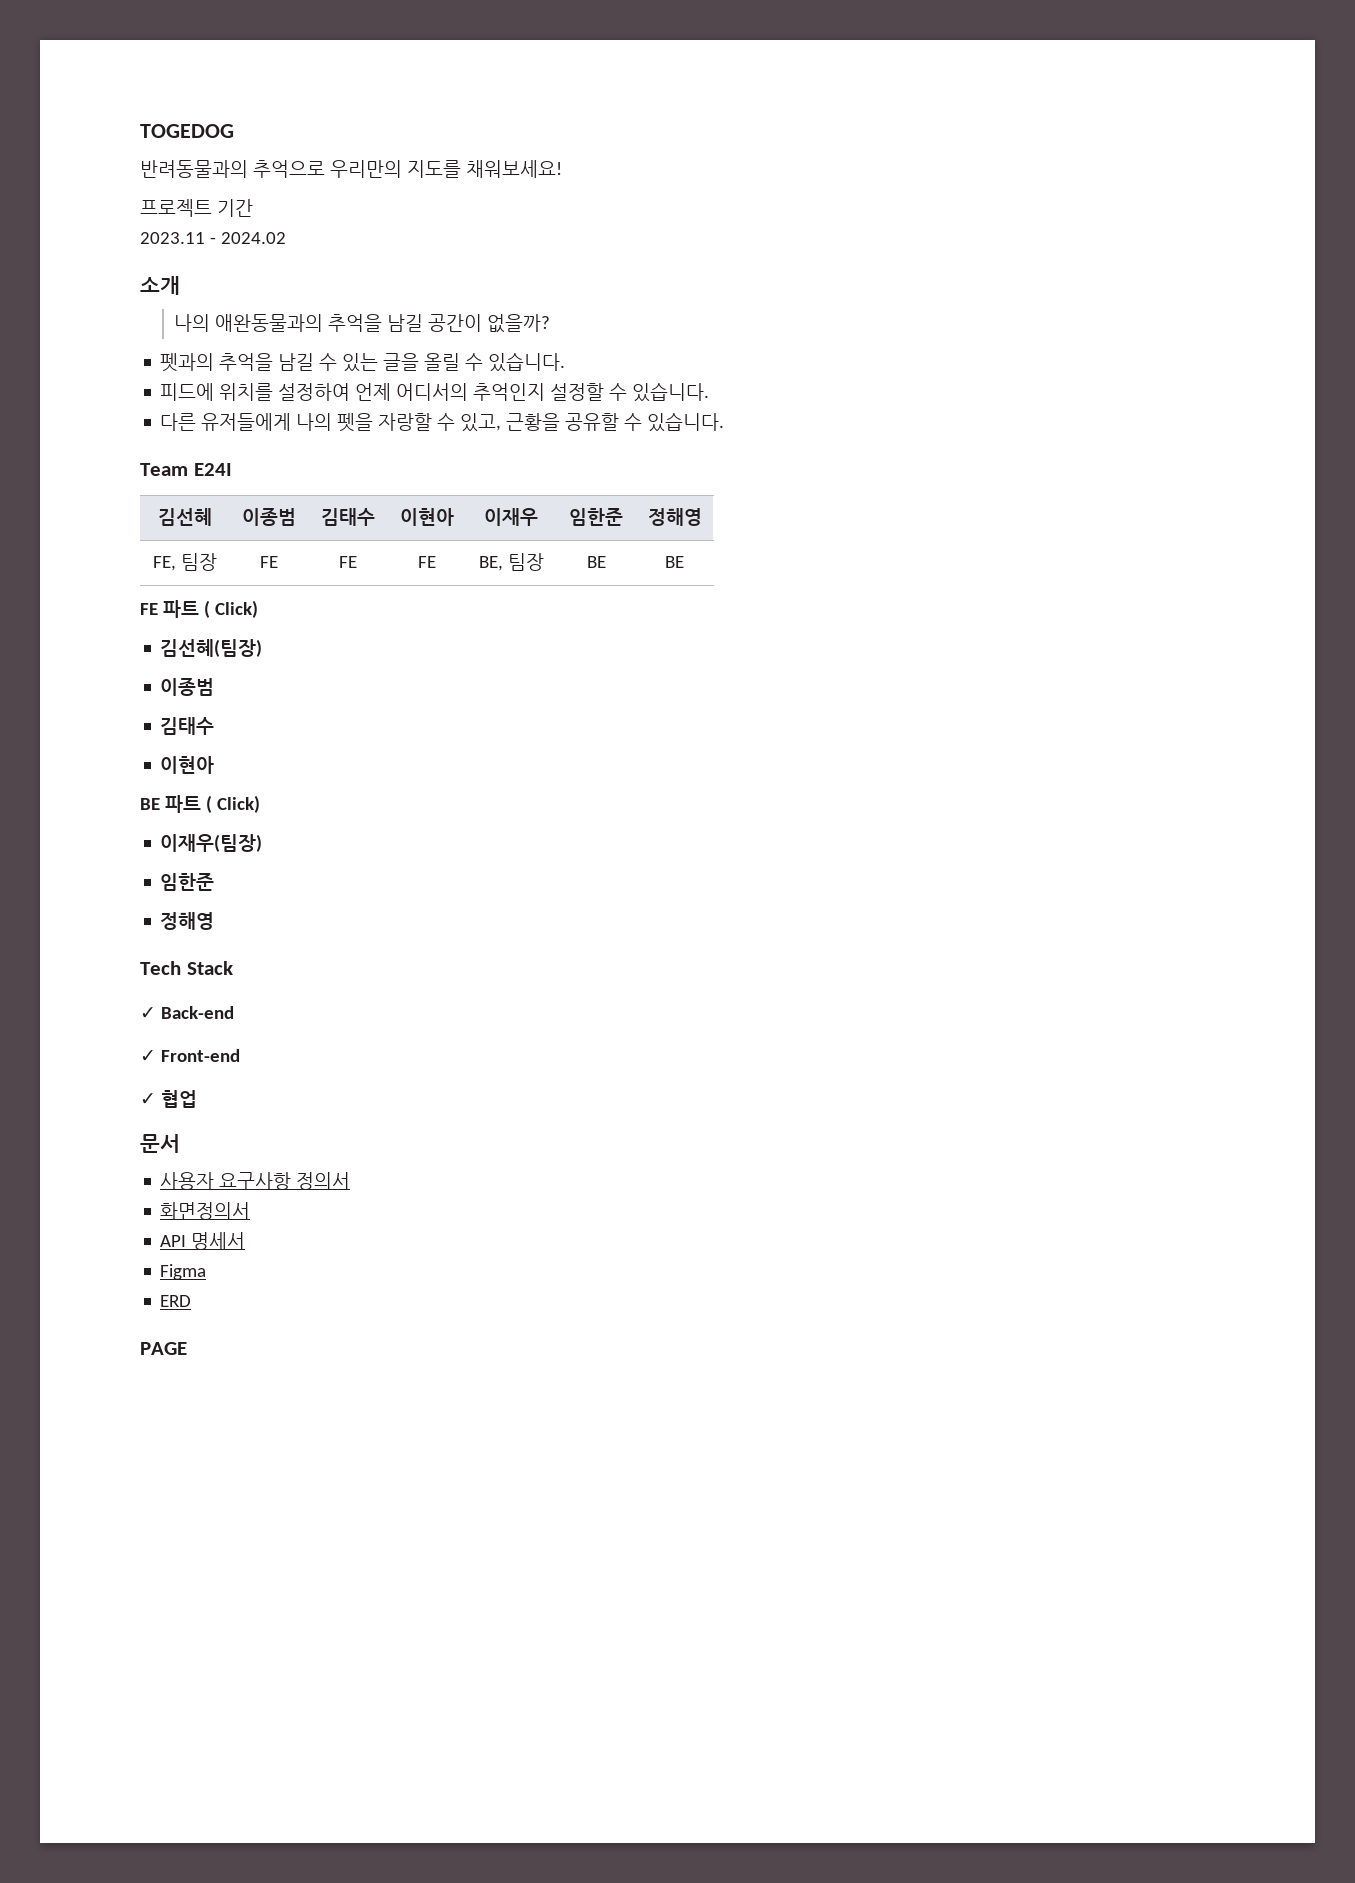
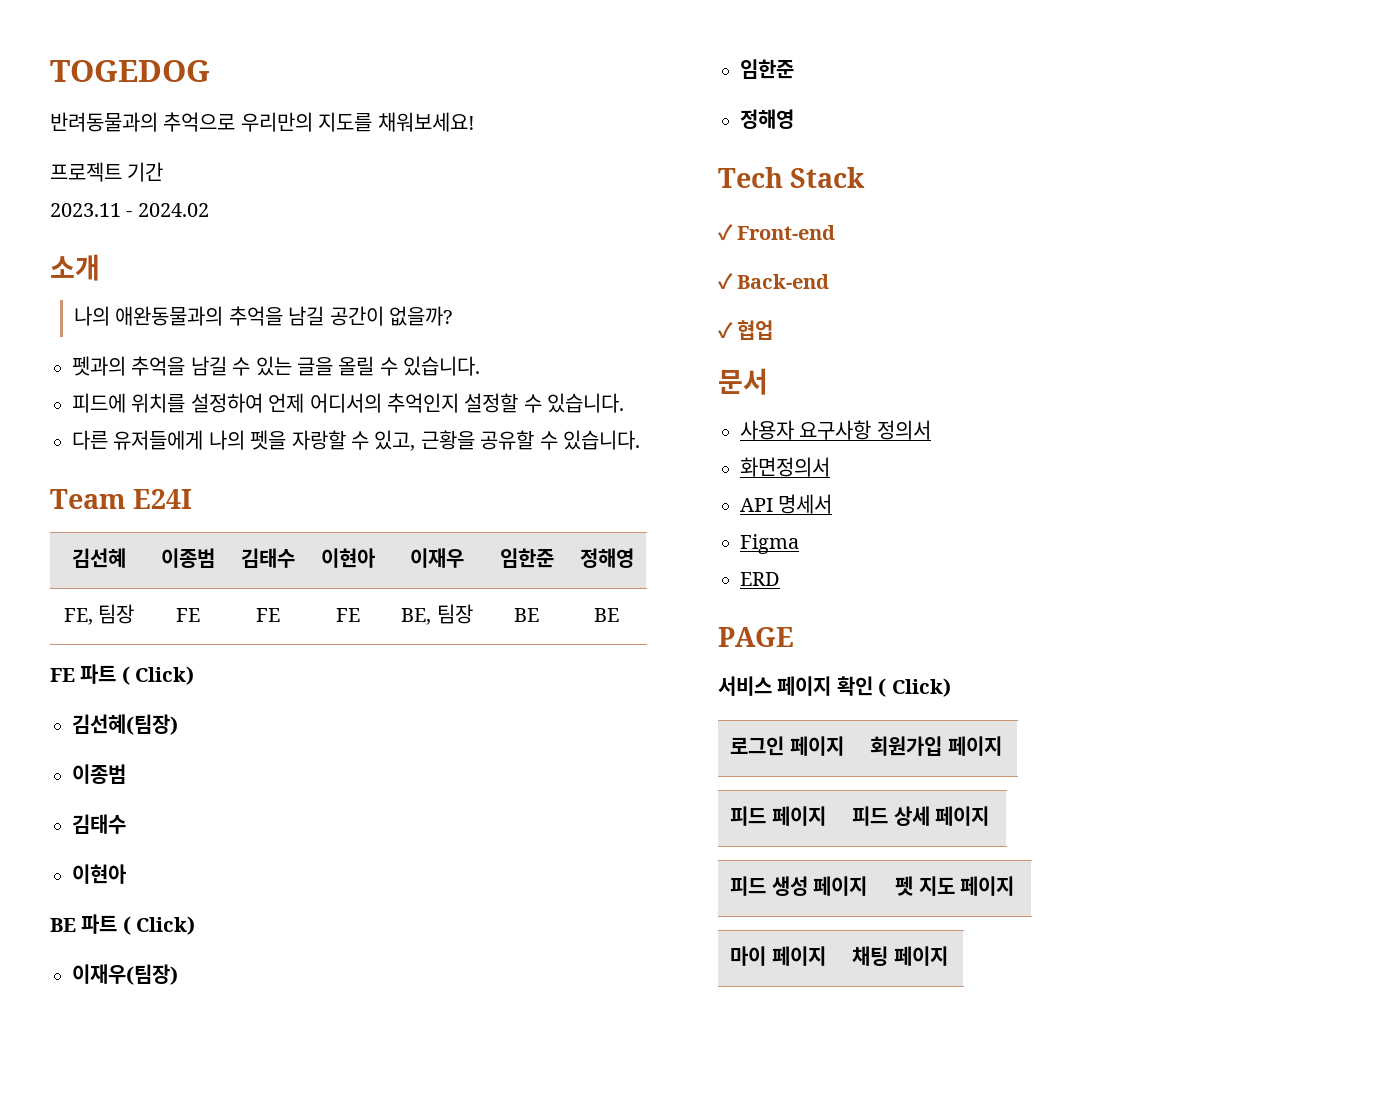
+ ✓ Front-end
  ✓ Back-end
- ✓ Front-end
+ 서비스 페이지 확인 ( Click)
+ 로그인 페이지 | 회원가입 페이지
+ 피드 페이지 | 피드 상세 페이지
+ 피드 생성 페이지 | 펫 지도 페이지
+ 마이 페이지 | 채팅 페이지

